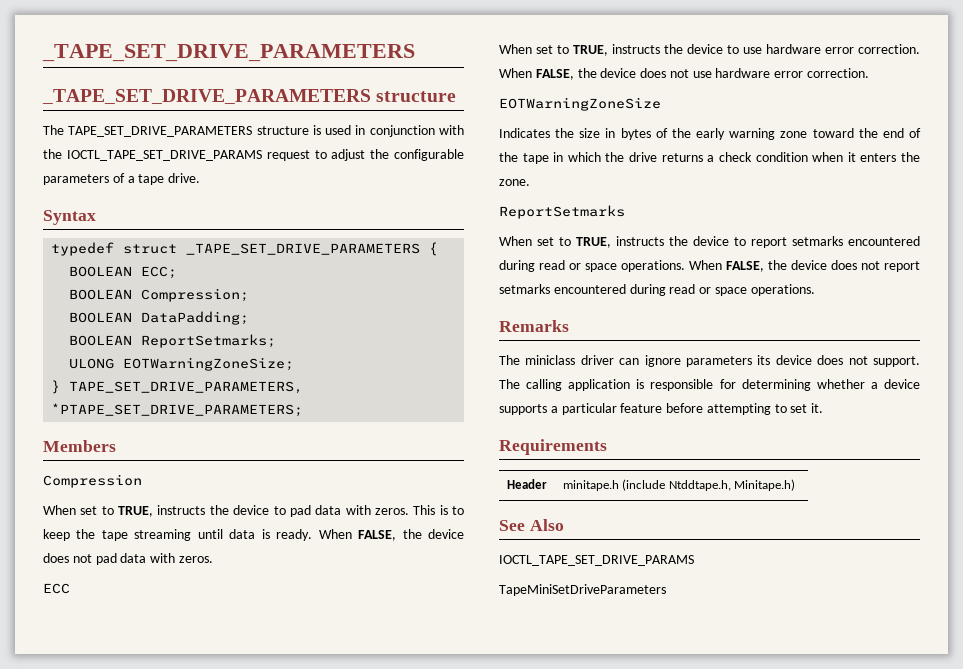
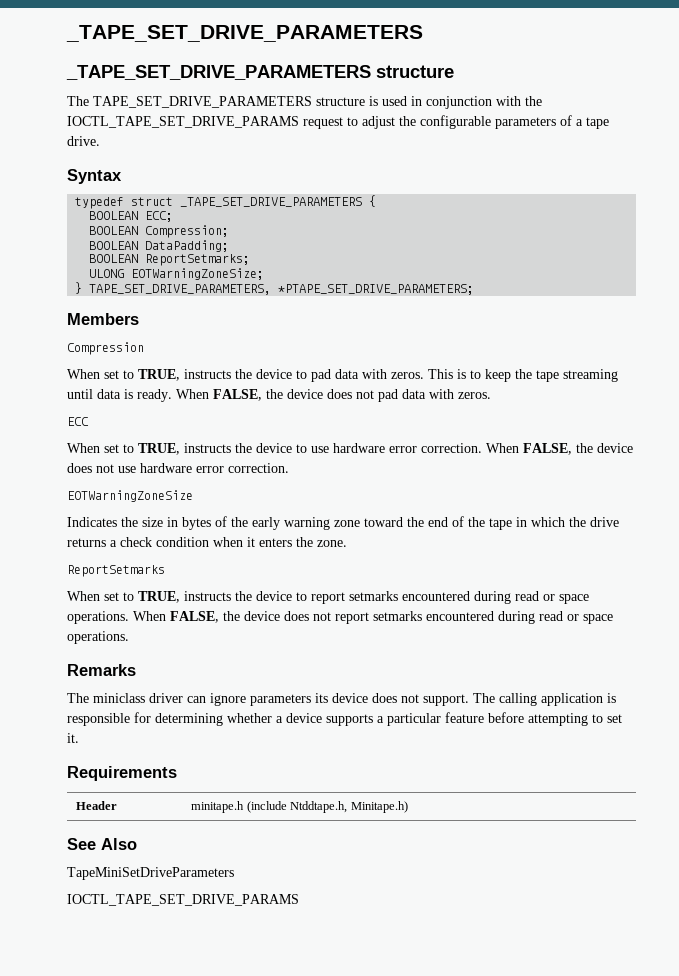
  See Also
+ TapeMiniSetDriveParameters
  IOCTL_TAPE_SET_DRIVE_PARAMS
- TapeMiniSetDriveParameters

